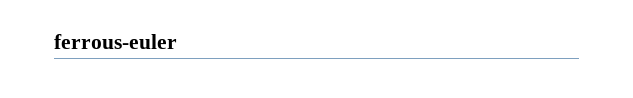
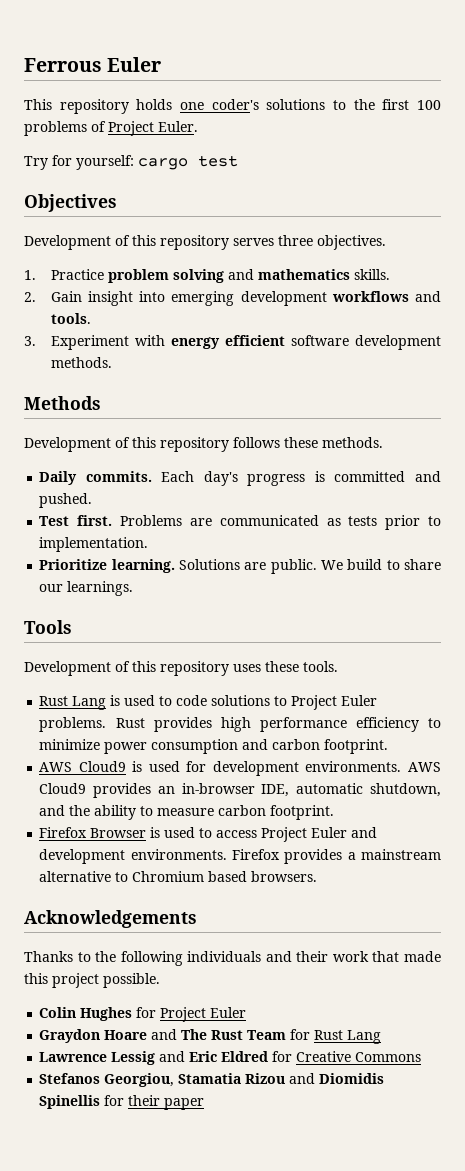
- ferrous-euler
+ Ferrous Euler
+ This repository holds one coder's solutions to the first 100 problems of Project Euler.
+ Try for yourself: cargo test
+ Objectives
+ Development of this repository serves three objectives.
+ 1. Practice problem solving and mathematics skills.
+ 2. Gain insight into emerging development workflows and tools.
+ 3. Experiment with energy efficient software development methods.
+ Methods
+ Development of this repository follows these methods.
+ Daily commits. Each day's progress is committed and pushed.
+ Test first. Problems are communicated as tests prior to implementation.
+ Prioritize learning. Solutions are public. We build to share our learnings.
+ Tools
+ Development of this repository uses these tools.
+ Rust Lang is used to code solutions to Project Euler problems. Rust provides high performance efficiency to minimize power consumption and carbon footprint.
+ AWS Cloud9 is used for development environments. AWS Cloud9 provides an in-browser IDE, automatic shutdown, and the ability to measure carbon footprint.
+ Firefox Browser is used to access Project Euler and development environments. Firefox provides a mainstream alternative to Chromium based browsers.
+ Acknowledgements
+ Thanks to the following individuals and their work that made this project possible.
+ Colin Hughes for Project Euler
+ Graydon Hoare and The Rust Team for Rust Lang
+ Lawrence Lessig and Eric Eldred for Creative Commons
+ Stefanos Georgiou, Stamatia Rizou and Diomidis Spinellis for their paper

